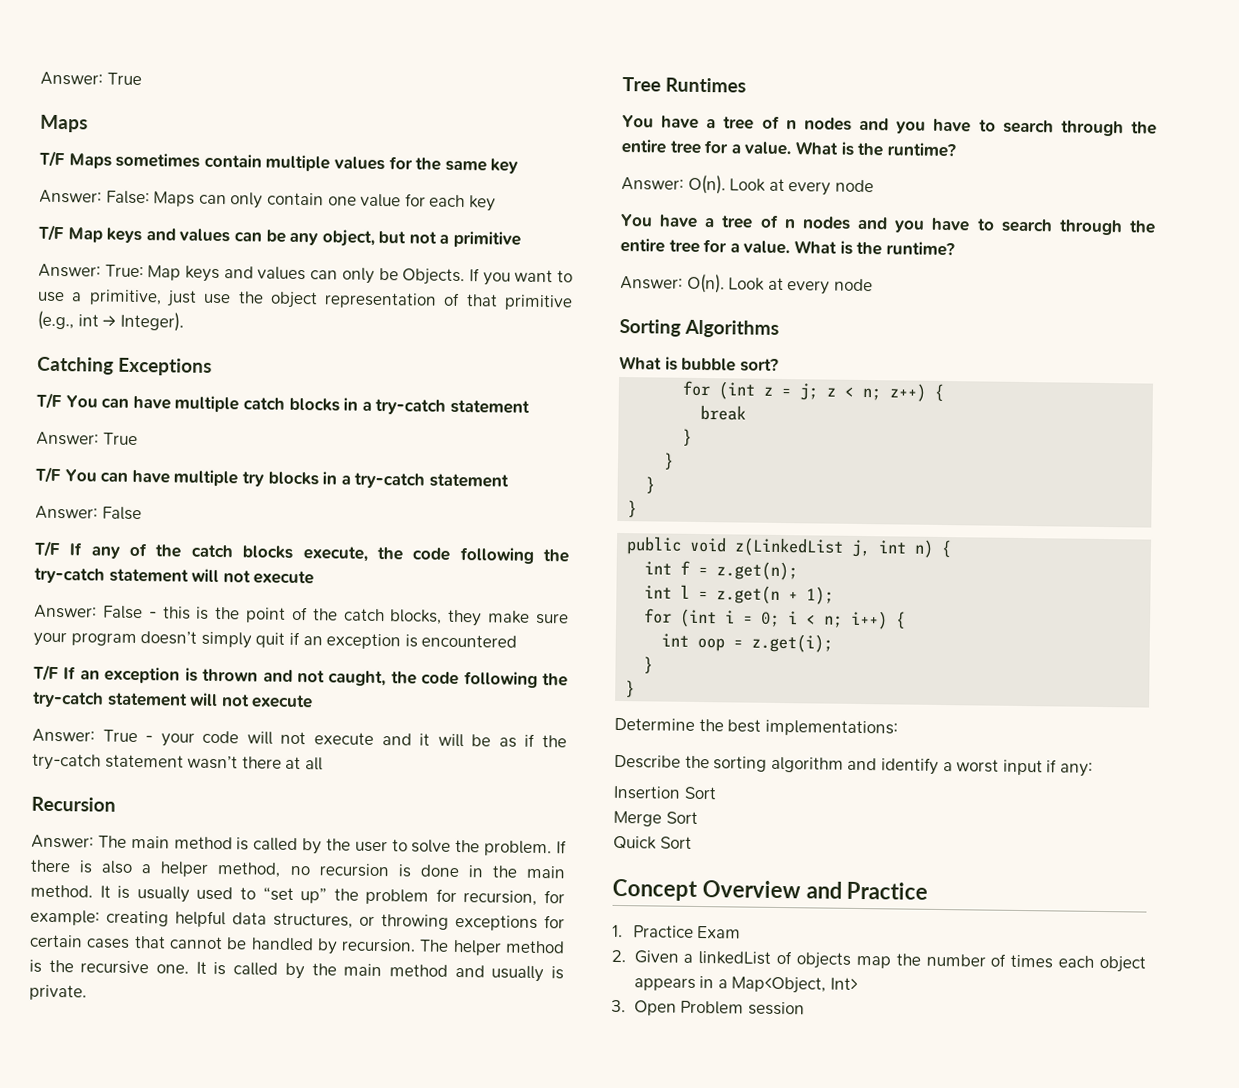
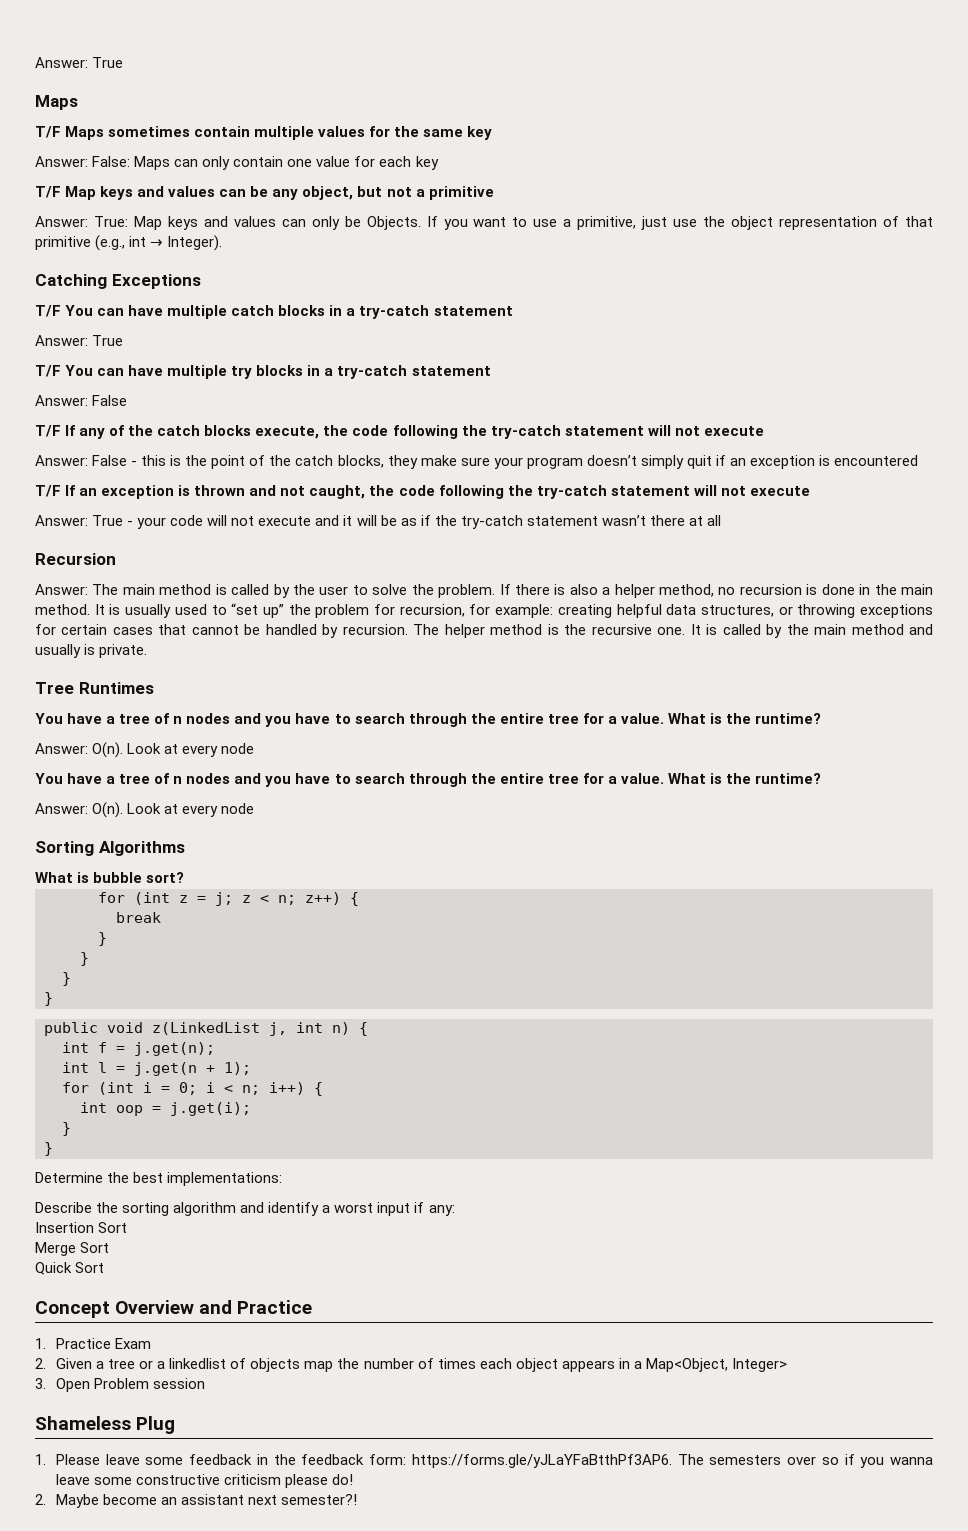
- int f = z.get(n);
+ int f = j.get(n);
- int l = z.get(n + 1);
+ int l = j.get(n + 1);
- int oop = z.get(i);
+ int oop = j.get(i);
- 2. Given a linkedList of objects map the number of times each object appears in a Map<Object, Int>
+ 2. Given a tree or a linkedlist of objects map the number of times each object appears in a Map<Object, Integer>
+ Shameless Plug
+ 1. Please leave some feedback in the feedback form: https://forms.gle/yJLaYFaBtthPf3AP6. The semesters over so if you wanna leave some constructive criticism please do!
+ 2. Maybe become an assistant next semester?!

